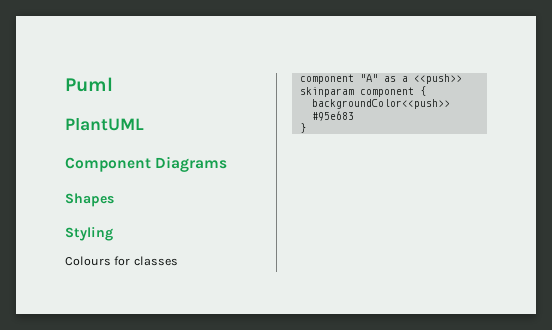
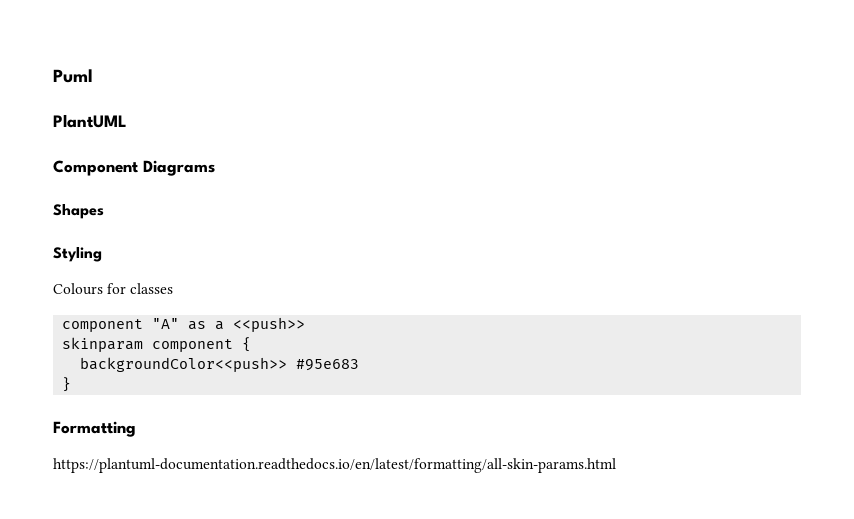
+ Formatting
+ https://plantuml-documentation.readthedocs.io/en/latest/formatting/all-skin-params.html

